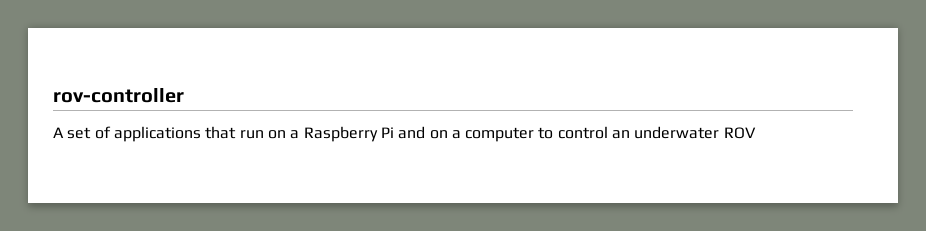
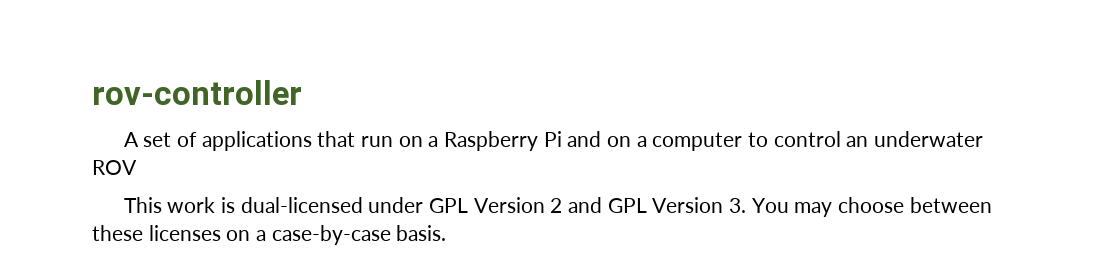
+ This work is dual-licensed under GPL Version 2 and GPL Version 3. You may choose between these licenses on a case-by-case basis.

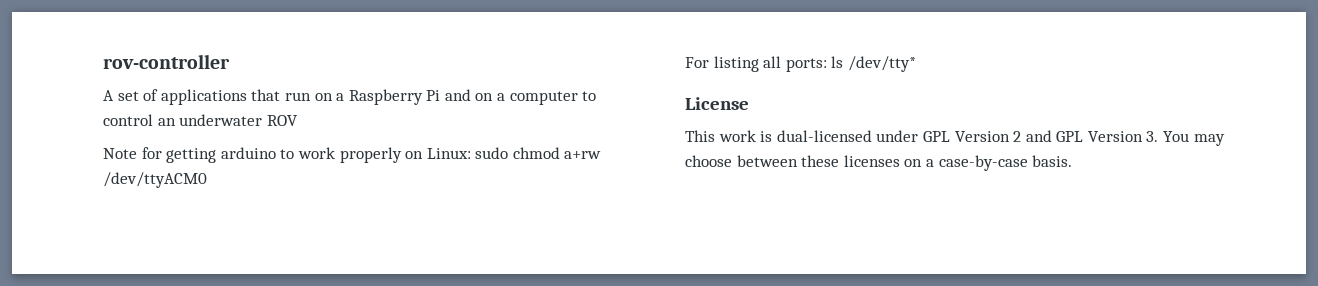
+ Note for getting arduino to work properly on Linux: sudo chmod a+rw /dev/ttyACM0
+ For listing all ports: ls /dev/tty*
+ License

